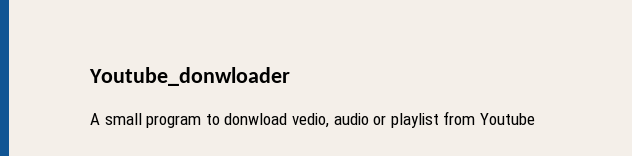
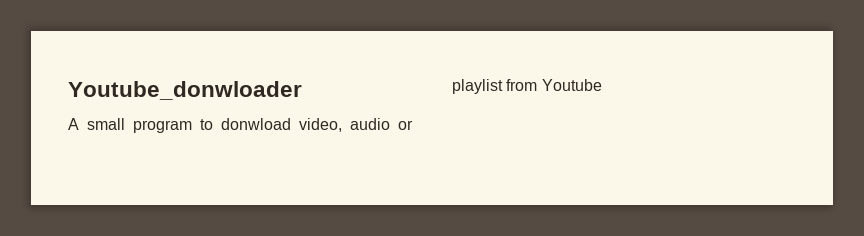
- A small program to donwload vedio, audio or playlist from Youtube
+ A small program to donwload video, audio or playlist from Youtube

